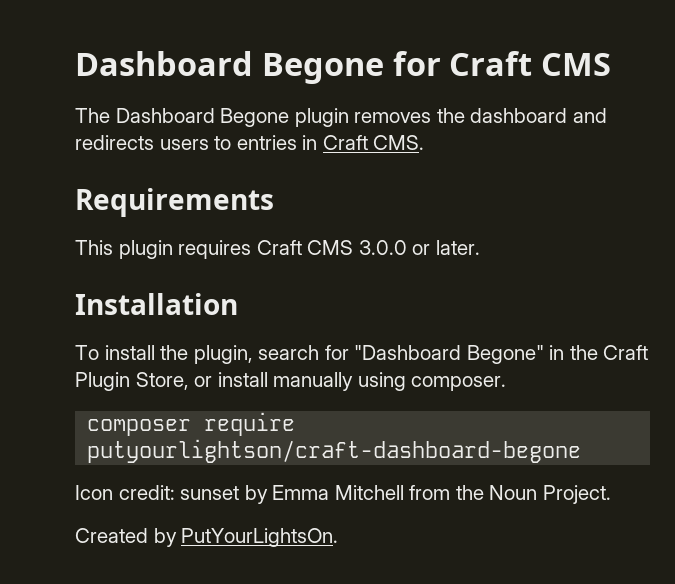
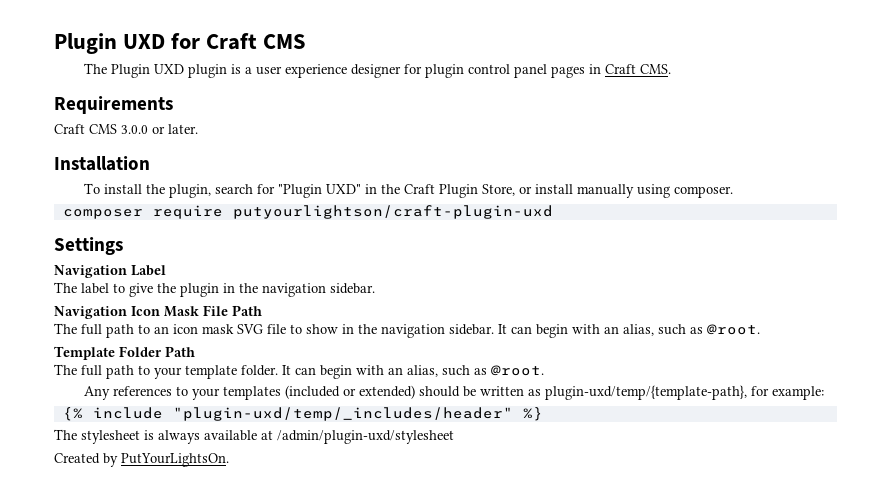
- Dashboard Begone for Craft CMS
+ Plugin UXD for Craft CMS
- The Dashboard Begone plugin removes the dashboard and redirects users to entries in Craft CMS.
+ The Plugin UXD plugin is a user experience designer for plugin control panel pages in Craft CMS.
- This plugin requires Craft CMS 3.0.0 or later.
+ Craft CMS 3.0.0 or later.
- To install the plugin, search for "Dashboard Begone" in the Craft Plugin Store, or install manually using composer.
+ To install the plugin, search for "Plugin UXD" in the Craft Plugin Store, or install manually using composer.
- composer require putyourlightson/craft-dashboard-begone
- Icon credit: sunset by Emma Mitchell from the Noun Project.
+ composer require putyourlightson/craft-plugin-uxd
+ Settings
+ Navigation Label
+ The label to give the plugin in the navigation sidebar.
+ Navigation Icon Mask File Path
+ The full path to an icon mask SVG file to show in the navigation sidebar. It can begin with an alias, such as @root.
+ Template Folder Path
+ The full path to your template folder. It can begin with an alias, such as @root.
+ Any references to your templates (included or extended) should be written as plugin-uxd/temp/{template-path}, for example:
+ {% include "plugin-uxd/temp/_includes/header" %}
+ The stylesheet is always available at /admin/plugin-uxd/stylesheet

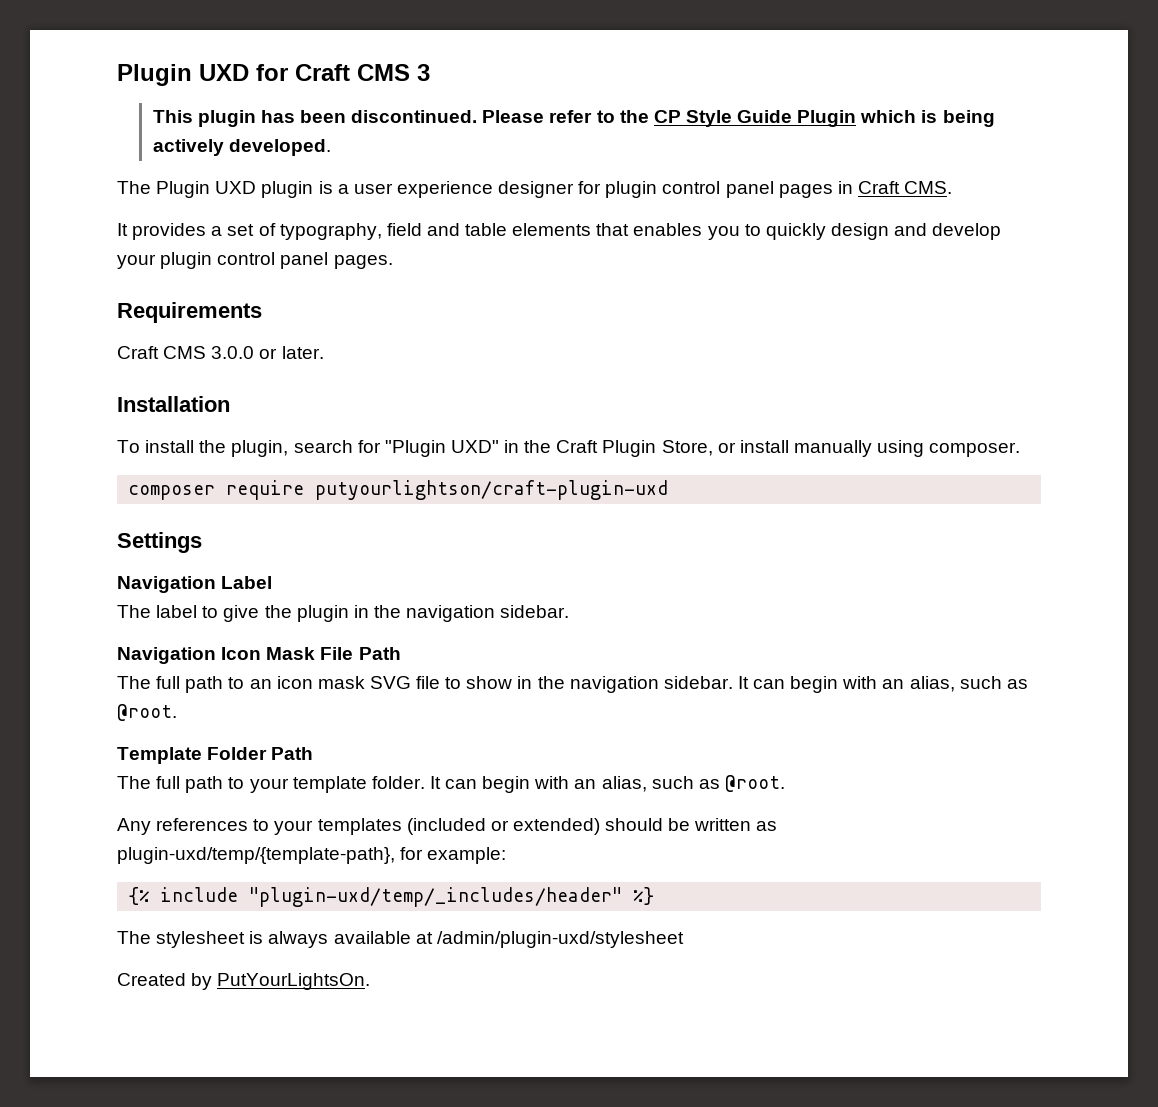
- Plugin UXD for Craft CMS
+ Plugin UXD for Craft CMS 3
+ This plugin has been discontinued. Please refer to the CP Style Guide Plugin which is being actively developed.
+ It provides a set of typography, field and table elements that enables you to quickly design and develop your plugin control panel pages.

